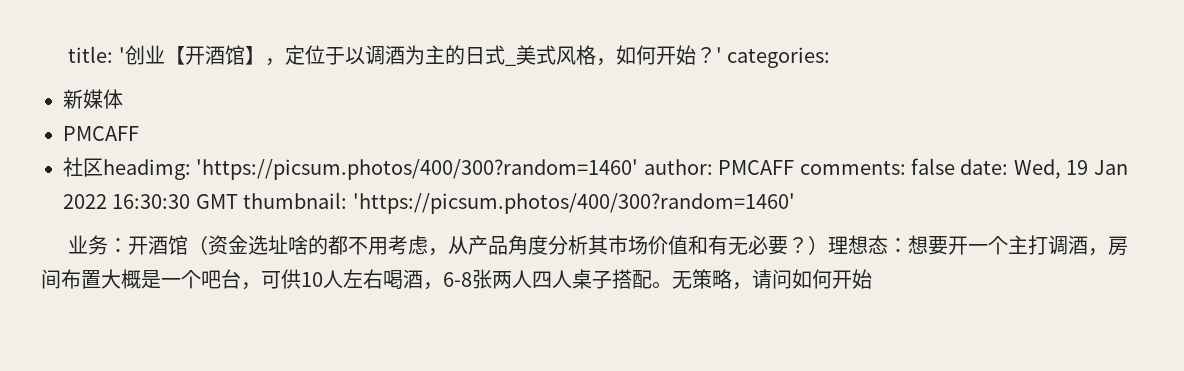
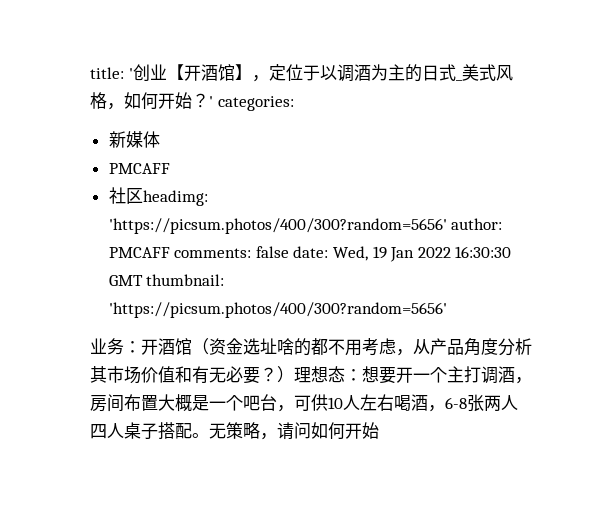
- 社区headimg: 'https://picsum.photos/400/300?random=1460' author: PMCAFF comments: false date: Wed, 19 Jan 2022 16:30:30 GMT thumbnail: 'https://picsum.photos/400/300?random=1460'
+ 社区headimg: 'https://picsum.photos/400/300?random=5656' author: PMCAFF comments: false date: Wed, 19 Jan 2022 16:30:30 GMT thumbnail: 'https://picsum.photos/400/300?random=5656'

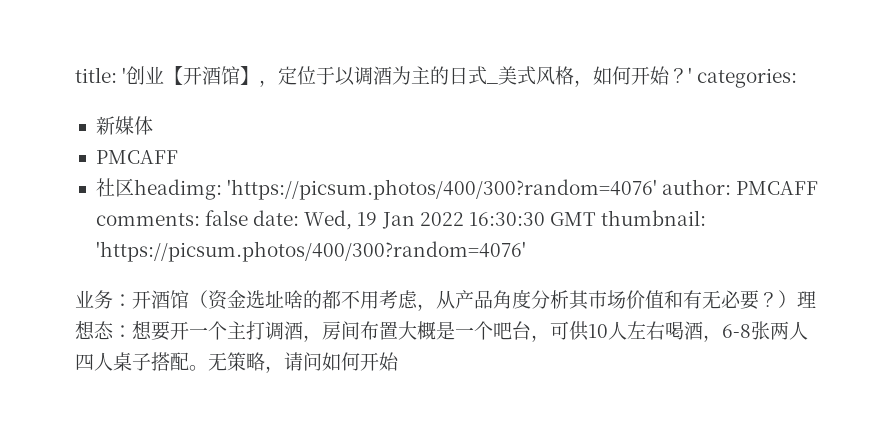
- 社区headimg: 'https://picsum.photos/400/300?random=5656' author: PMCAFF comments: false date: Wed, 19 Jan 2022 16:30:30 GMT thumbnail: 'https://picsum.photos/400/300?random=5656'
+ 社区headimg: 'https://picsum.photos/400/300?random=4076' author: PMCAFF comments: false date: Wed, 19 Jan 2022 16:30:30 GMT thumbnail: 'https://picsum.photos/400/300?random=4076'

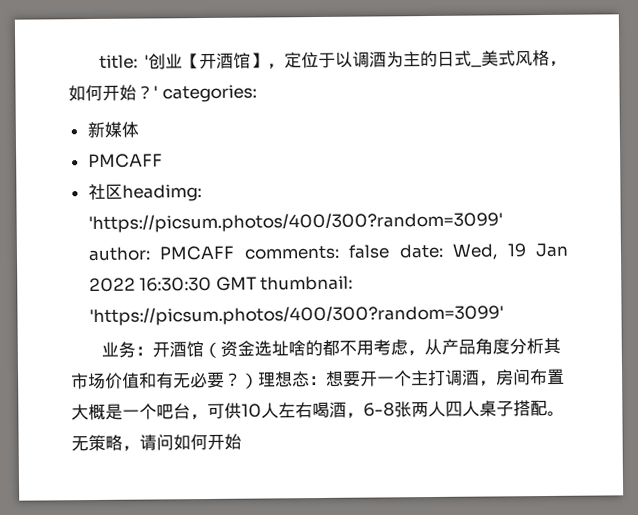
- 社区headimg: 'https://picsum.photos/400/300?random=4076' author: PMCAFF comments: false date: Wed, 19 Jan 2022 16:30:30 GMT thumbnail: 'https://picsum.photos/400/300?random=4076'
+ 社区headimg: 'https://picsum.photos/400/300?random=3099' author: PMCAFF comments: false date: Wed, 19 Jan 2022 16:30:30 GMT thumbnail: 'https://picsum.photos/400/300?random=3099'

